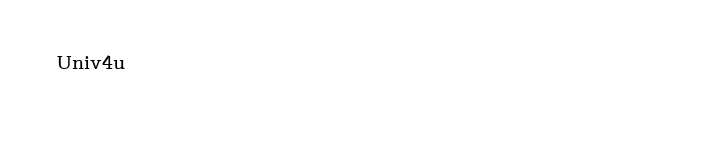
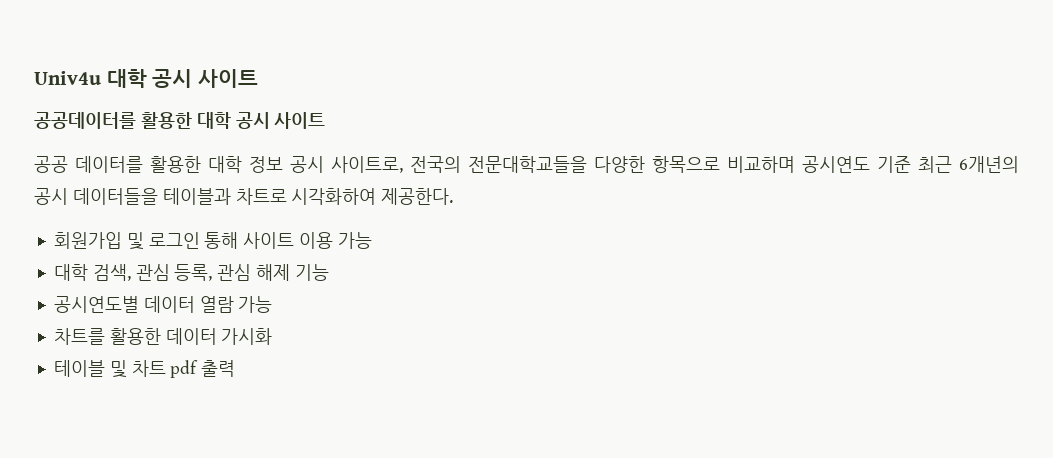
- Univ4u
+ Univ4u 대학 공시 사이트
+ 공공데이터를 활용한 대학 공시 사이트
+ 공공 데이터를 활용한 대학 정보 공시 사이트로, 전국의 전문대학교들을 다양한 항목으로 비교하며 공시연도 기준 최근 6개년의 공시 데이터들을 테이블과 차트로 시각화하여 제공한다.
+ 회원가입 및 로그인 통해 사이트 이용 가능
+ 대학 검색, 관심 등록, 관심 해제 기능
+ 공시연도별 데이터 열람 가능
+ 차트를 활용한 데이터 가시화
+ 테이블 및 차트 pdf 출력

